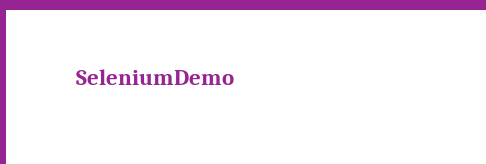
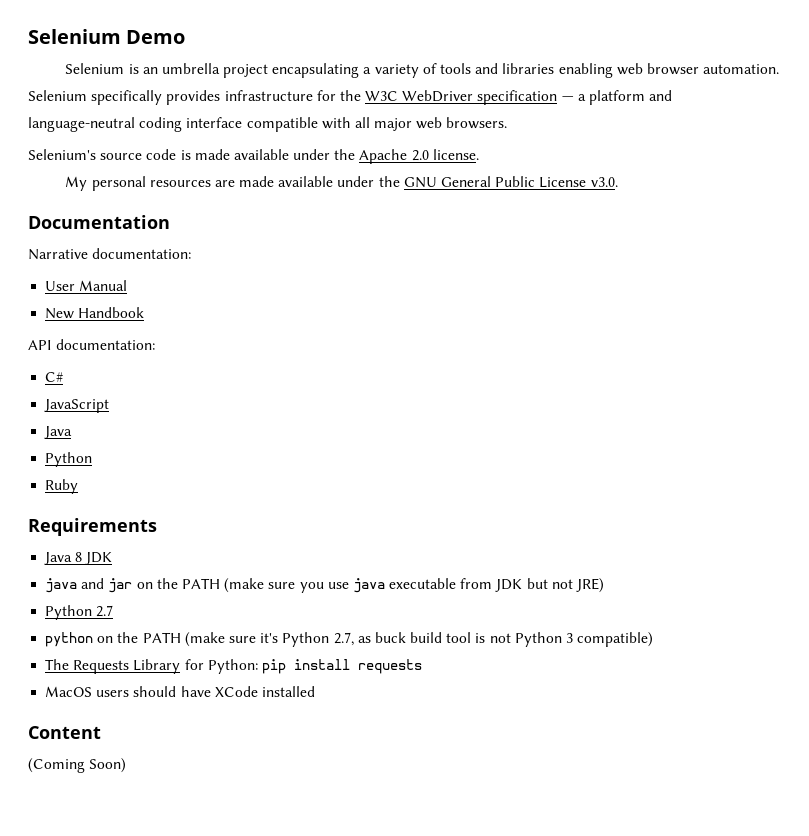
- SeleniumDemo
+ Selenium Demo
+ Selenium is an umbrella project encapsulating a variety of tools and libraries enabling web browser automation. Selenium specifically provides infrastructure for the W3C WebDriver specification — a platform and language-neutral coding interface compatible with all major web browsers.
+ Selenium's source code is made available under the Apache 2.0 license.
+ My personal resources are made available under the GNU General Public License v3.0.
+ Documentation
+ Narrative documentation:
+ User Manual
+ New Handbook
+ API documentation:
+ C#
+ JavaScript
+ Java
+ Python
+ Ruby
+ Requirements
+ Java 8 JDK
+ java and jar on the PATH (make sure you use java executable from JDK but not JRE)
+ Python 2.7
+ python on the PATH (make sure it's Python 2.7, as buck build tool is not Python 3 compatible)
+ The Requests Library for Python: pip install requests
+ MacOS users should have XCode installed
+ Content
+ (Coming Soon)

